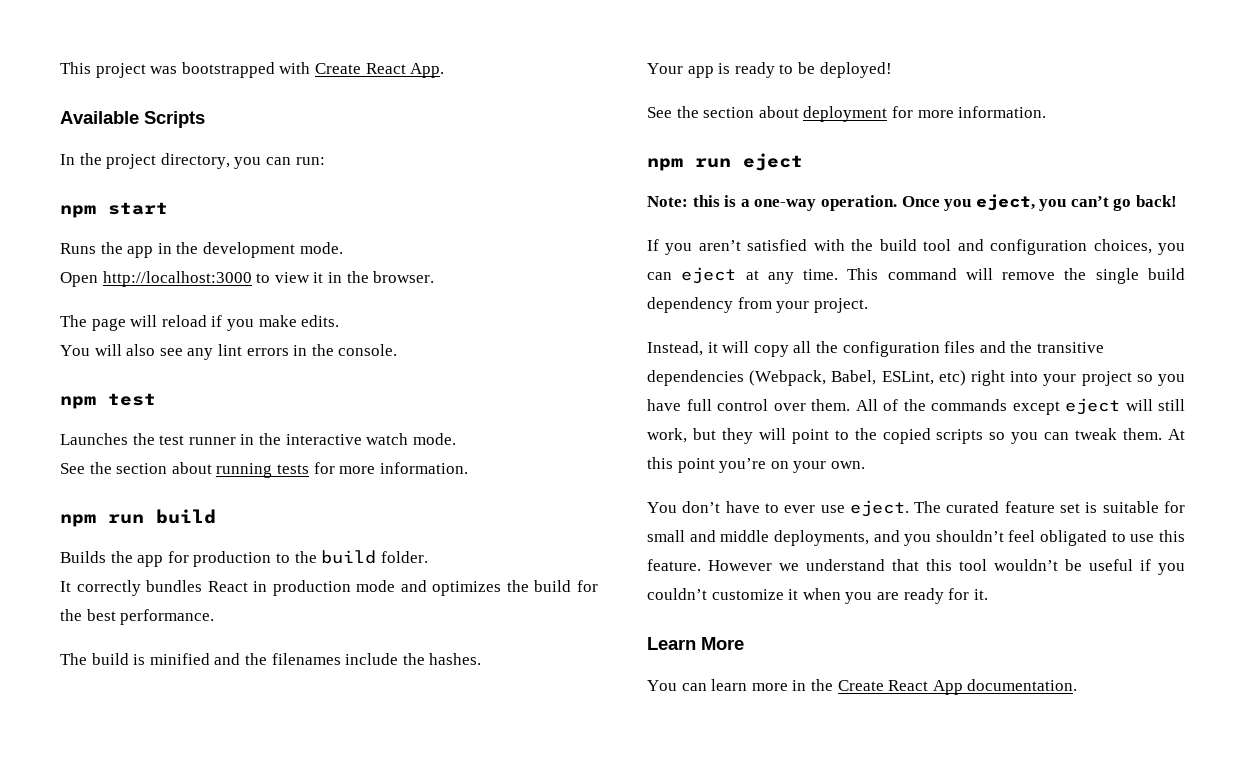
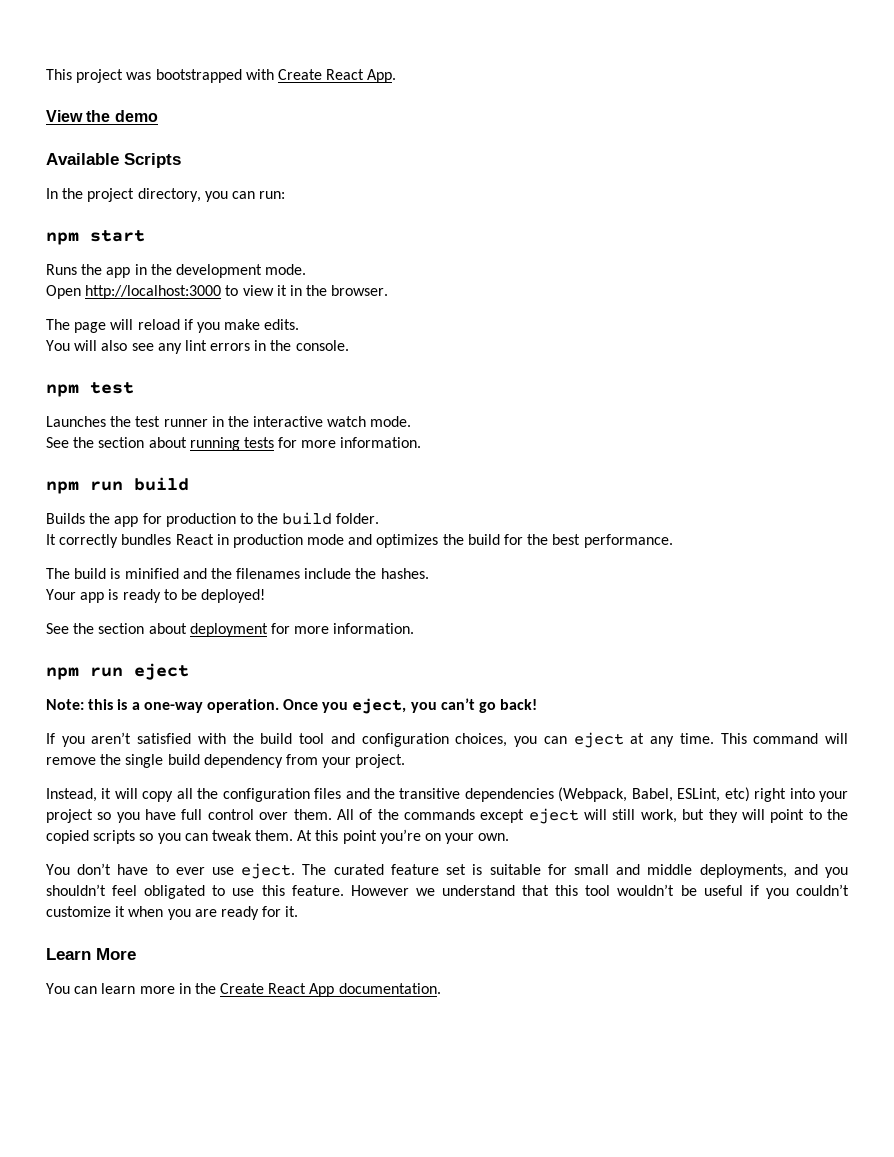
+ View the demo

